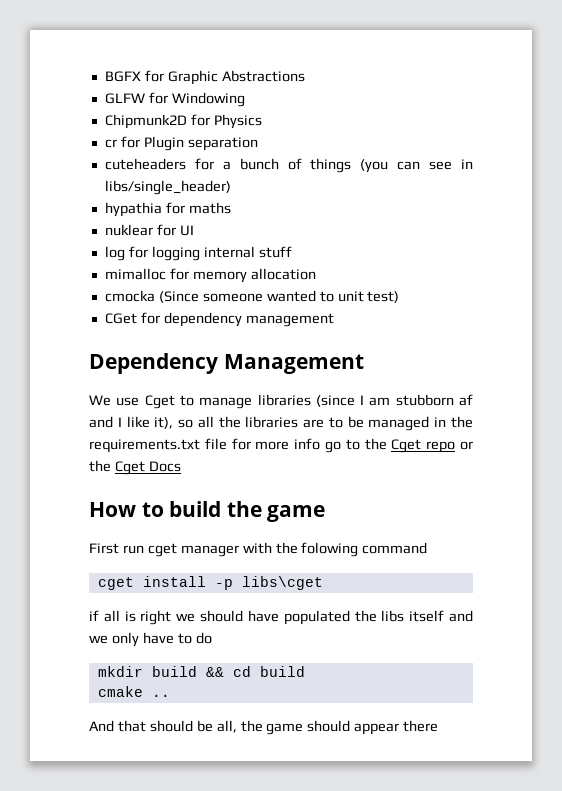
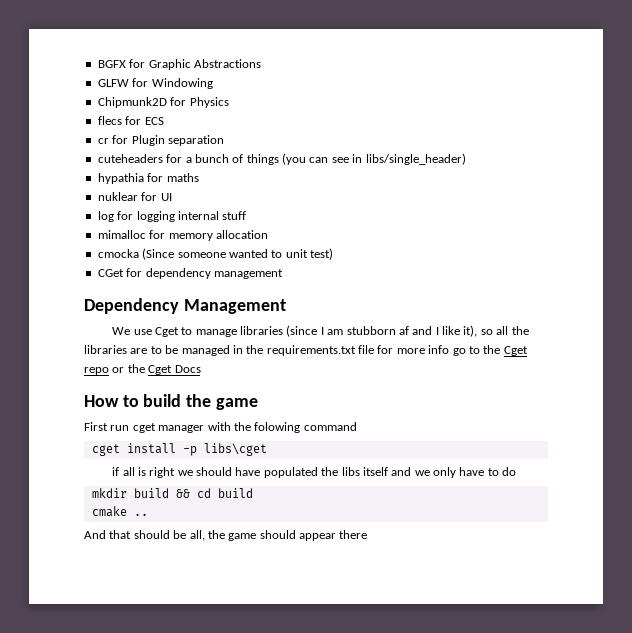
+ flecs for ECS

